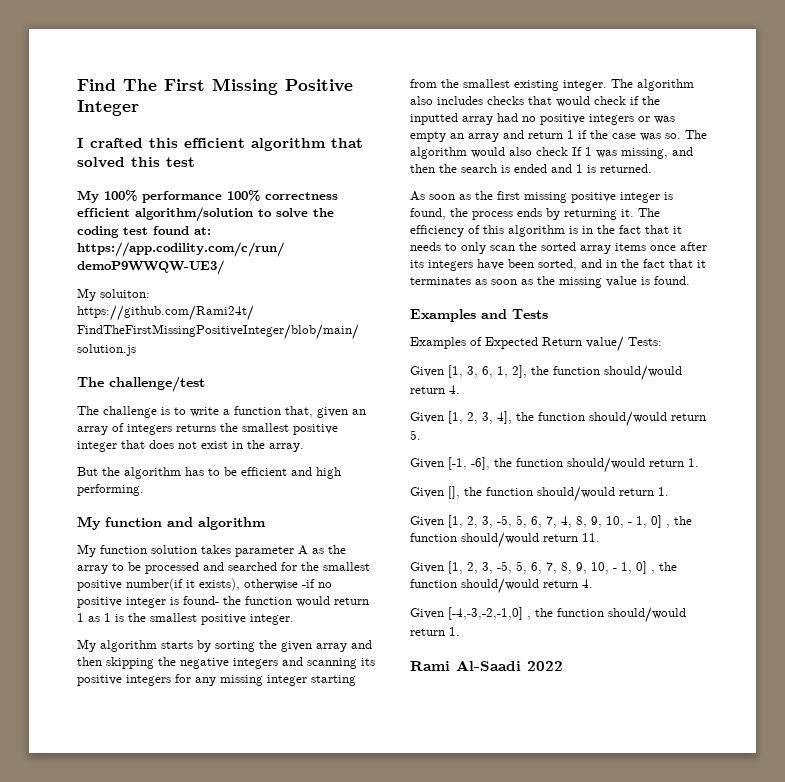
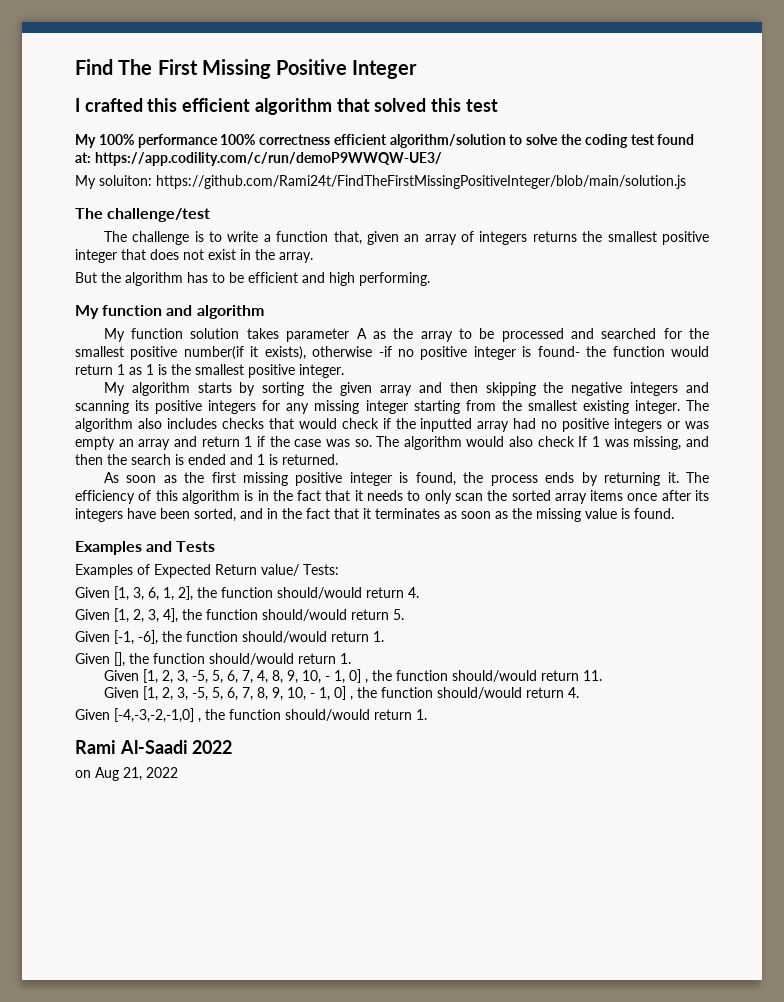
+ on Aug 21, 2022

